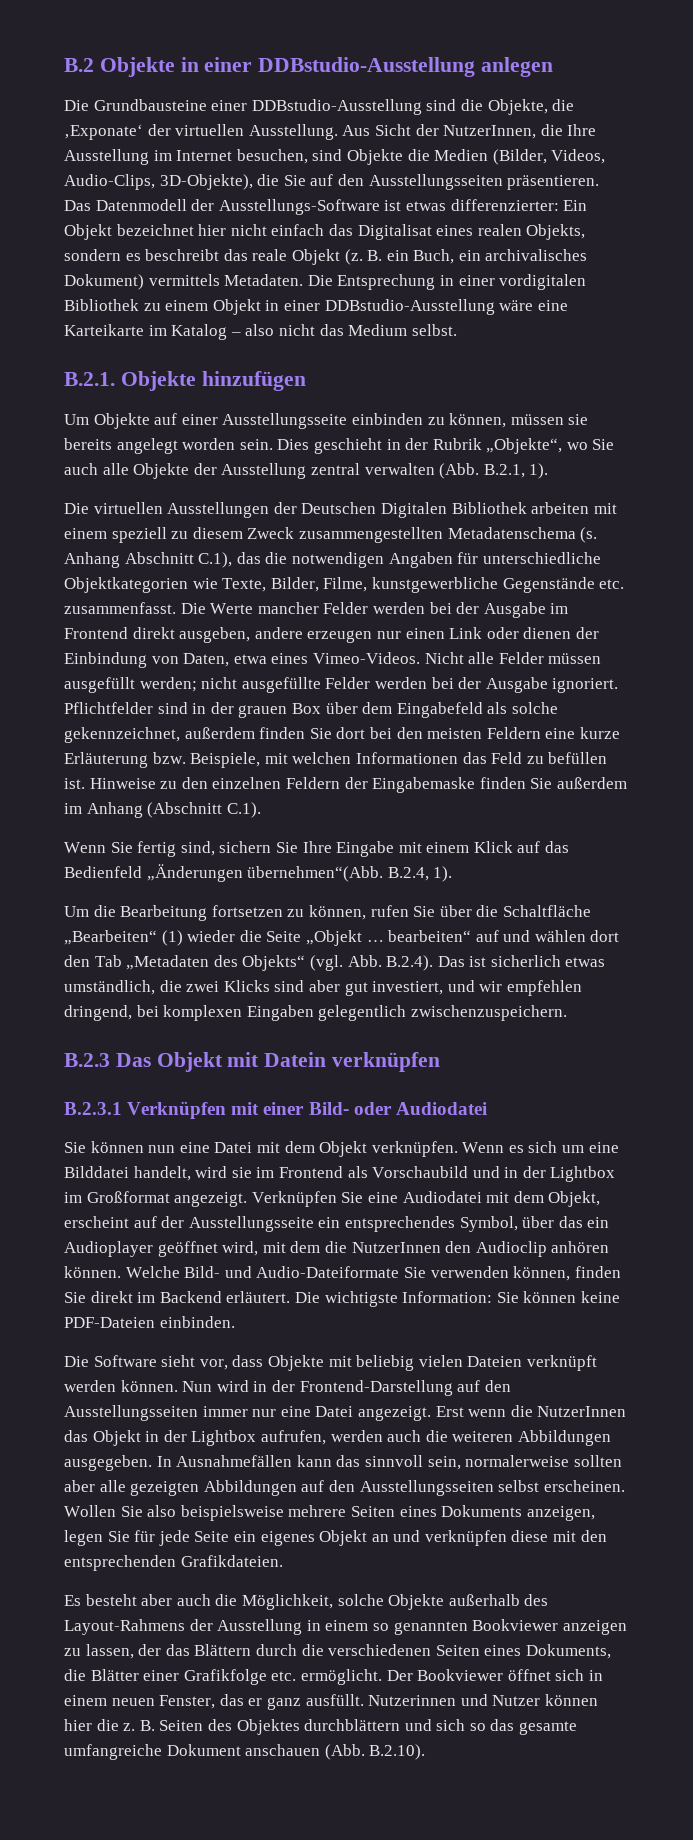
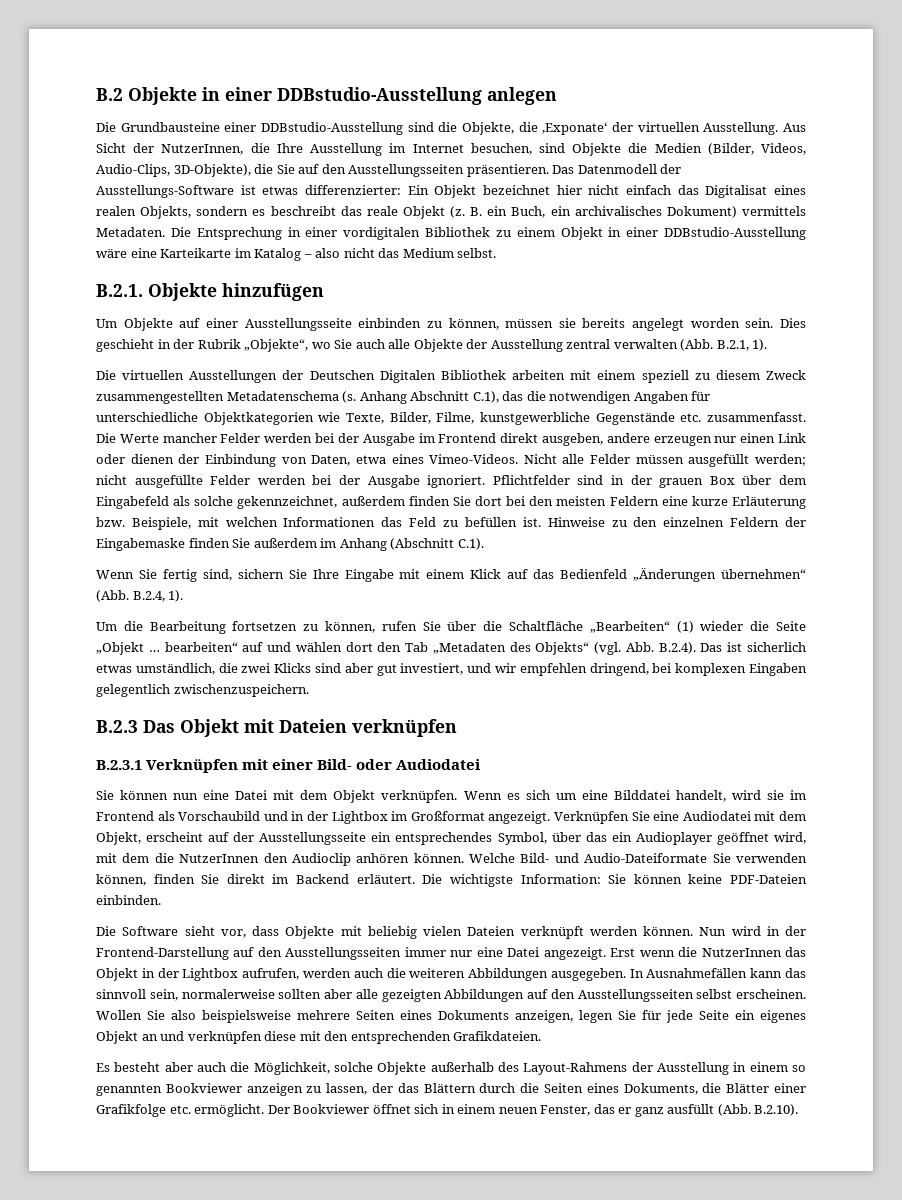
- Wenn Sie fertig sind, sichern Sie Ihre Eingabe mit einem Klick auf das Bedienfeld „Änderungen übernehmen“(Abb. B.2.4, 1).
+ Wenn Sie fertig sind, sichern Sie Ihre Eingabe mit einem Klick auf das Bedienfeld „Änderungen übernehmen“ (Abb. B.2.4, 1).
- B.2.3 Das Objekt mit Datein verknüpfen
+ B.2.3 Das Objekt mit Dateien verknüpfen
- Es besteht aber auch die Möglichkeit, solche Objekte außerhalb des Layout-Rahmens der Ausstellung in einem so genannten Bookviewer anzeigen zu lassen, der das Blättern durch die verschiedenen Seiten eines Dokuments, die Blätter einer Grafikfolge etc. ermöglicht.
+ Es besteht aber auch die Möglichkeit, solche Objekte außerhalb des Layout-Rahmens der Ausstellung in einem so genannten Bookviewer anzeigen zu lassen, der das Blättern durch die Seiten eines Dokuments, die Blätter einer Grafikfolge etc. ermöglicht.
- Der Bookviewer öffnet sich in einem neuen Fenster, das er ganz ausfüllt. Nutzerinnen und Nutzer können hier die z. B. Seiten des Objektes durchblättern und sich so das gesamte umfangreiche Dokument anschauen (Abb. B.2.10).
+ Der Bookviewer öffnet sich in einem neuen Fenster, das er ganz ausfüllt (Abb. B.2.10).

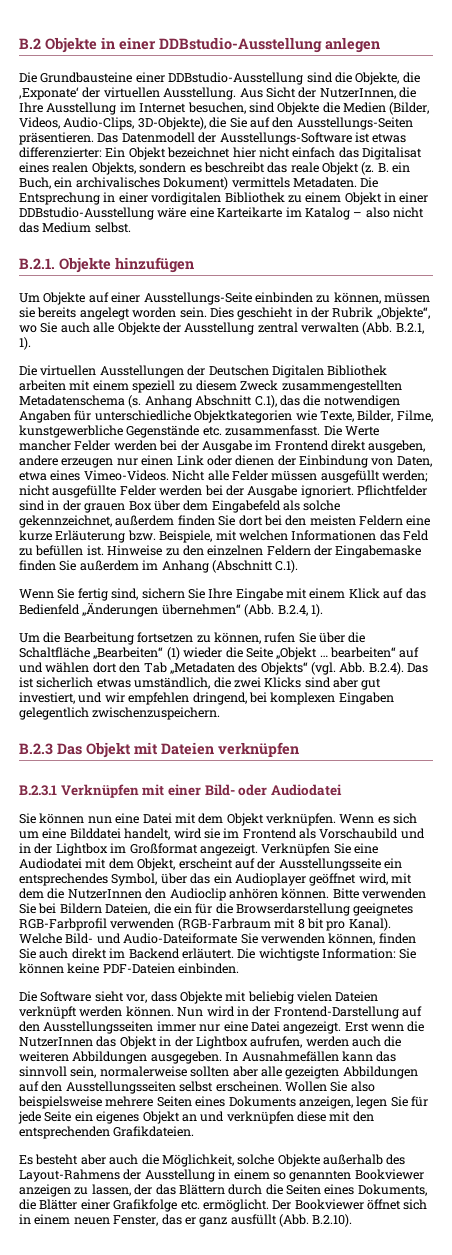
- Aus Sicht der NutzerInnen, die Ihre Ausstellung im Internet besuchen, sind Objekte die Medien (Bilder, Videos, Audio-Clips, 3D-Objekte), die Sie auf den Ausstellungsseiten präsentieren.
+ Aus Sicht der NutzerInnen, die Ihre Ausstellung im Internet besuchen, sind Objekte die Medien (Bilder, Videos, Audio-Clips, 3D-Objekte), die Sie auf den Ausstellungs-Seiten präsentieren.
- Um Objekte auf einer Ausstellungsseite einbinden zu können, müssen sie bereits angelegt worden sein.
+ Um Objekte auf einer Ausstellungs-Seite einbinden zu können, müssen sie bereits angelegt worden sein.
+ Bitte verwenden Sie bei Bildern Dateien, die ein für die Browserdarstellung geeignetes RGB-Farbprofil verwenden (RGB-Farbraum mit 8 bit pro Kanal).
- Welche Bild- und Audio-Dateiformate Sie verwenden können, finden Sie direkt im Backend erläutert.
+ Welche Bild- und Audio-Dateiformate Sie verwenden können, finden Sie auch direkt im Backend erläutert.

